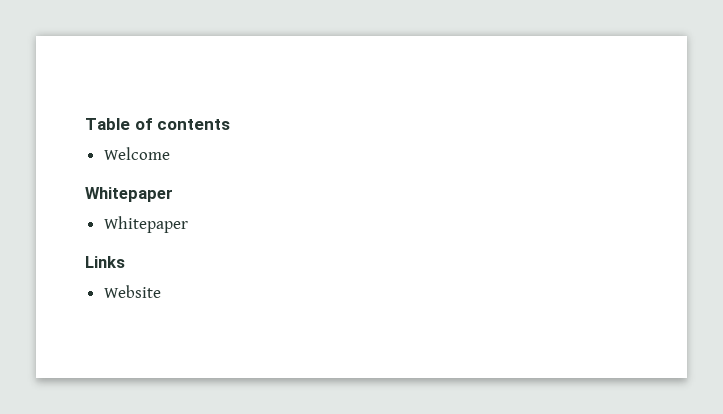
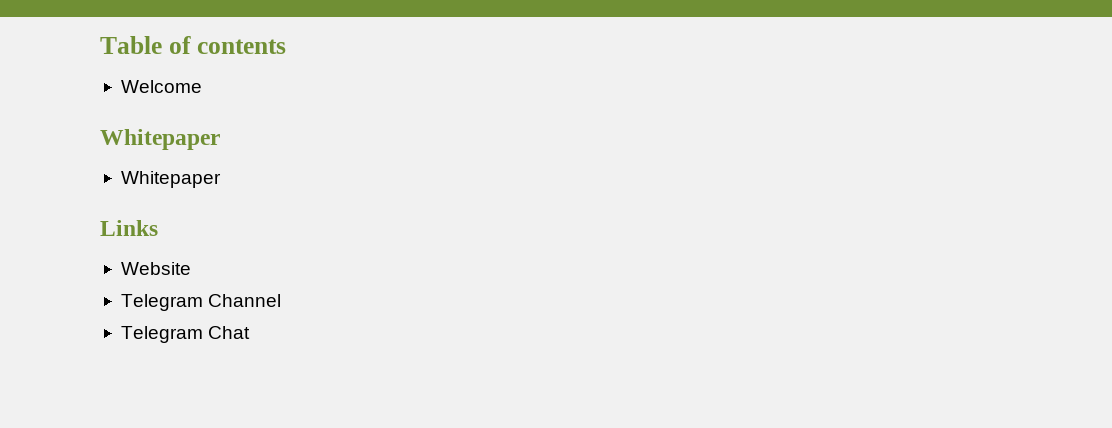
+ Telegram Channel
+ Telegram Chat

